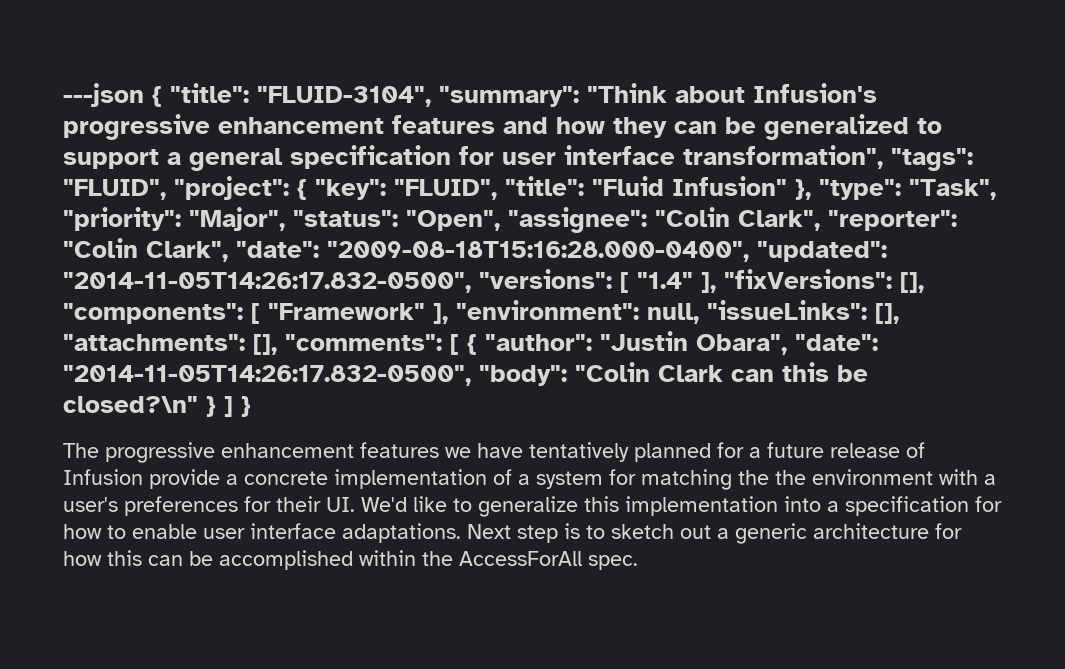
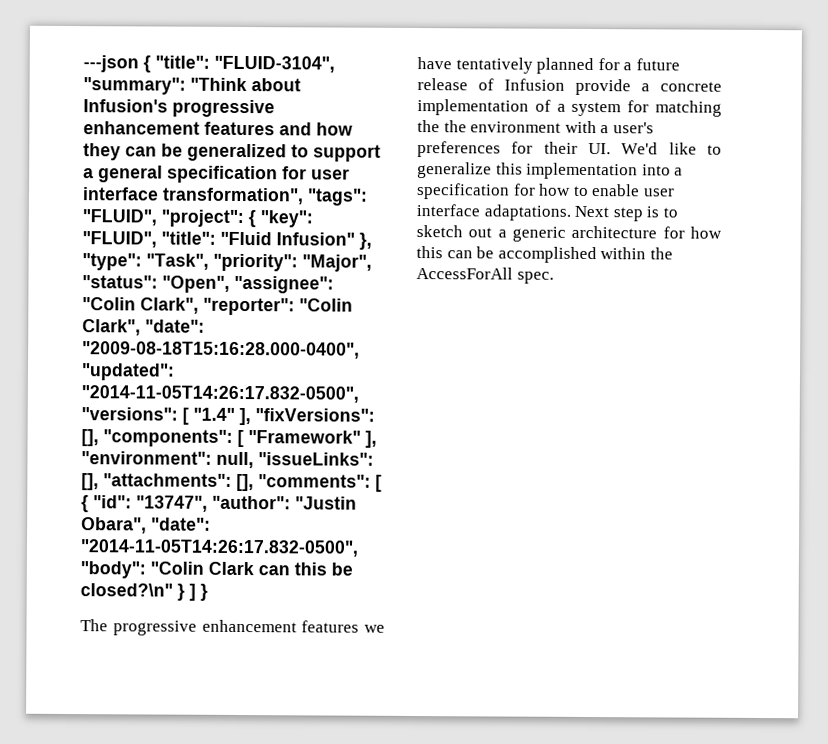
- [ { "author":
+ [ { "id": "13747", "author":

